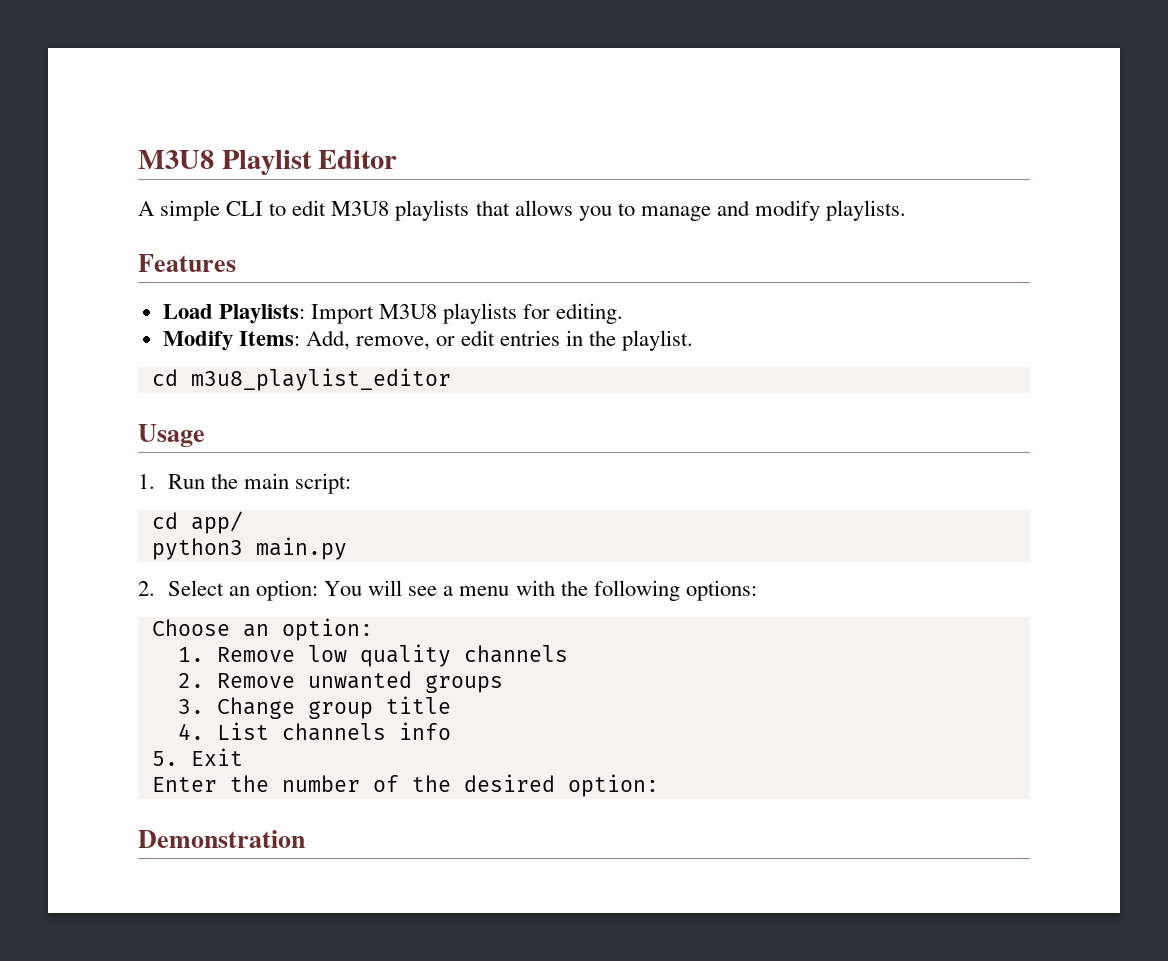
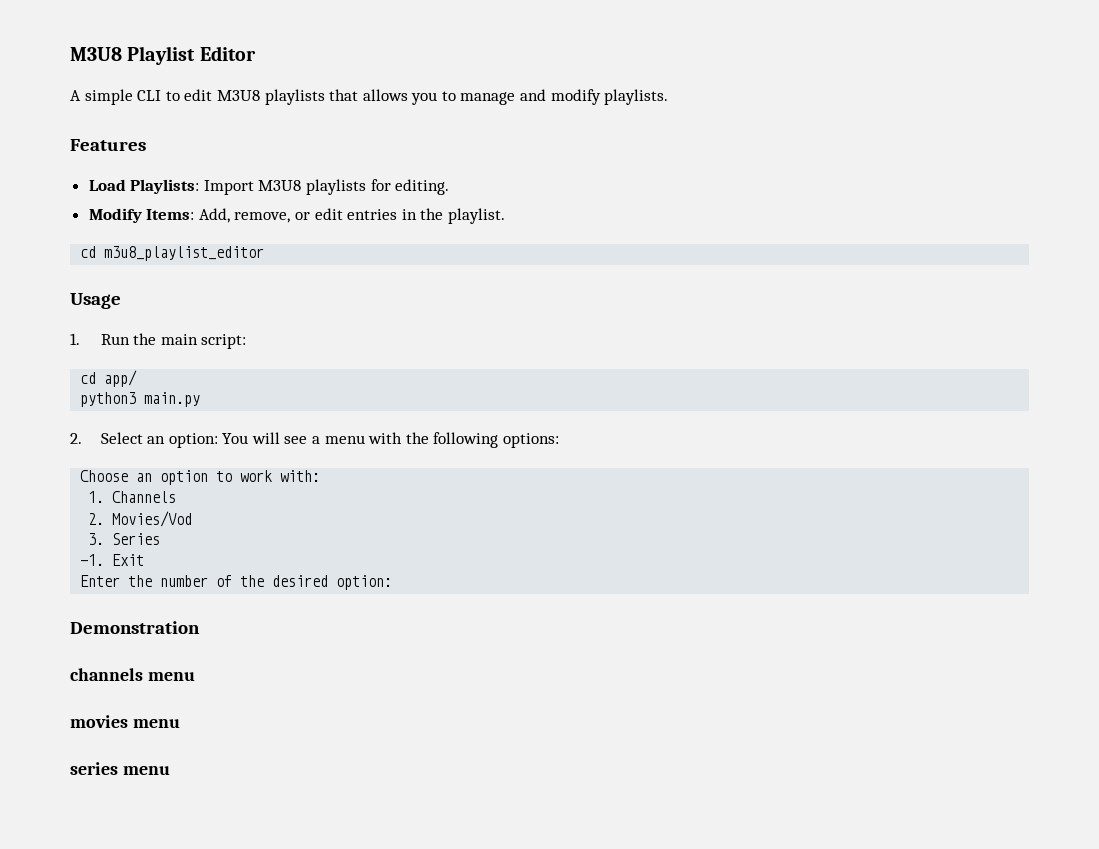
- Choose an option:
- 1. Remove low quality channels
- 2. Remove unwanted groups
- 3. Change group title
- 4. List channels info
- 5. Exit
+ Choose an option to work with:
+ 1. Channels
+ 2. Movies/Vod
+ 3. Series
+ -1. Exit
+ channels menu
+ movies menu
+ series menu

